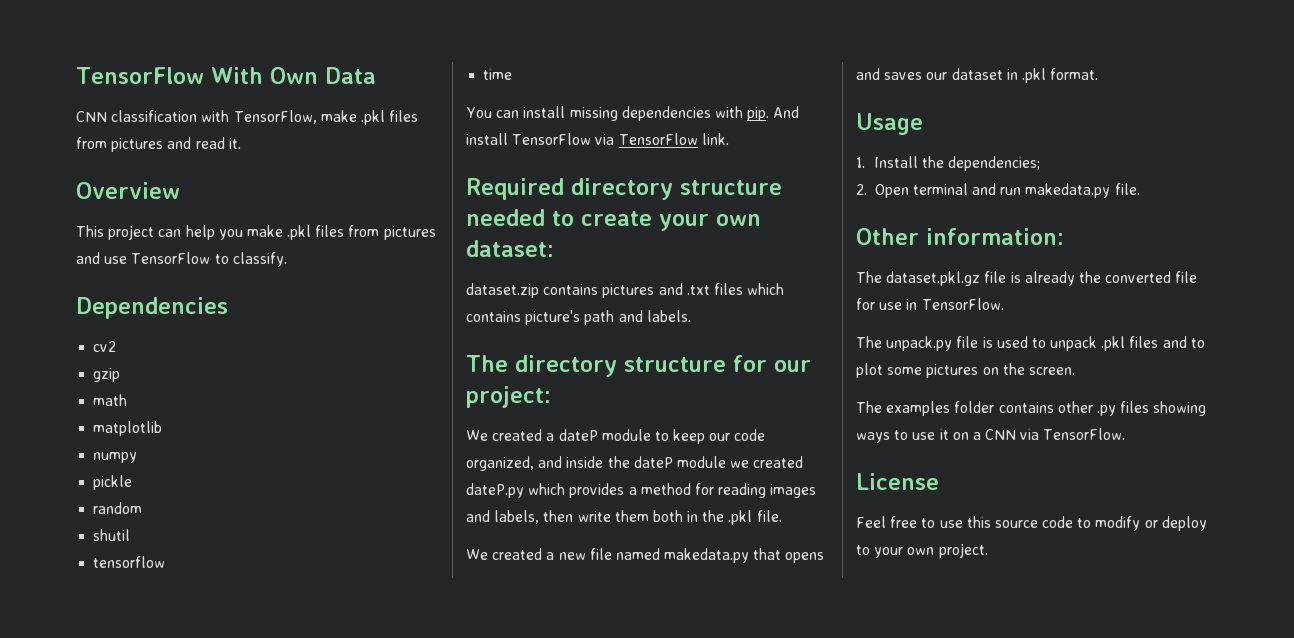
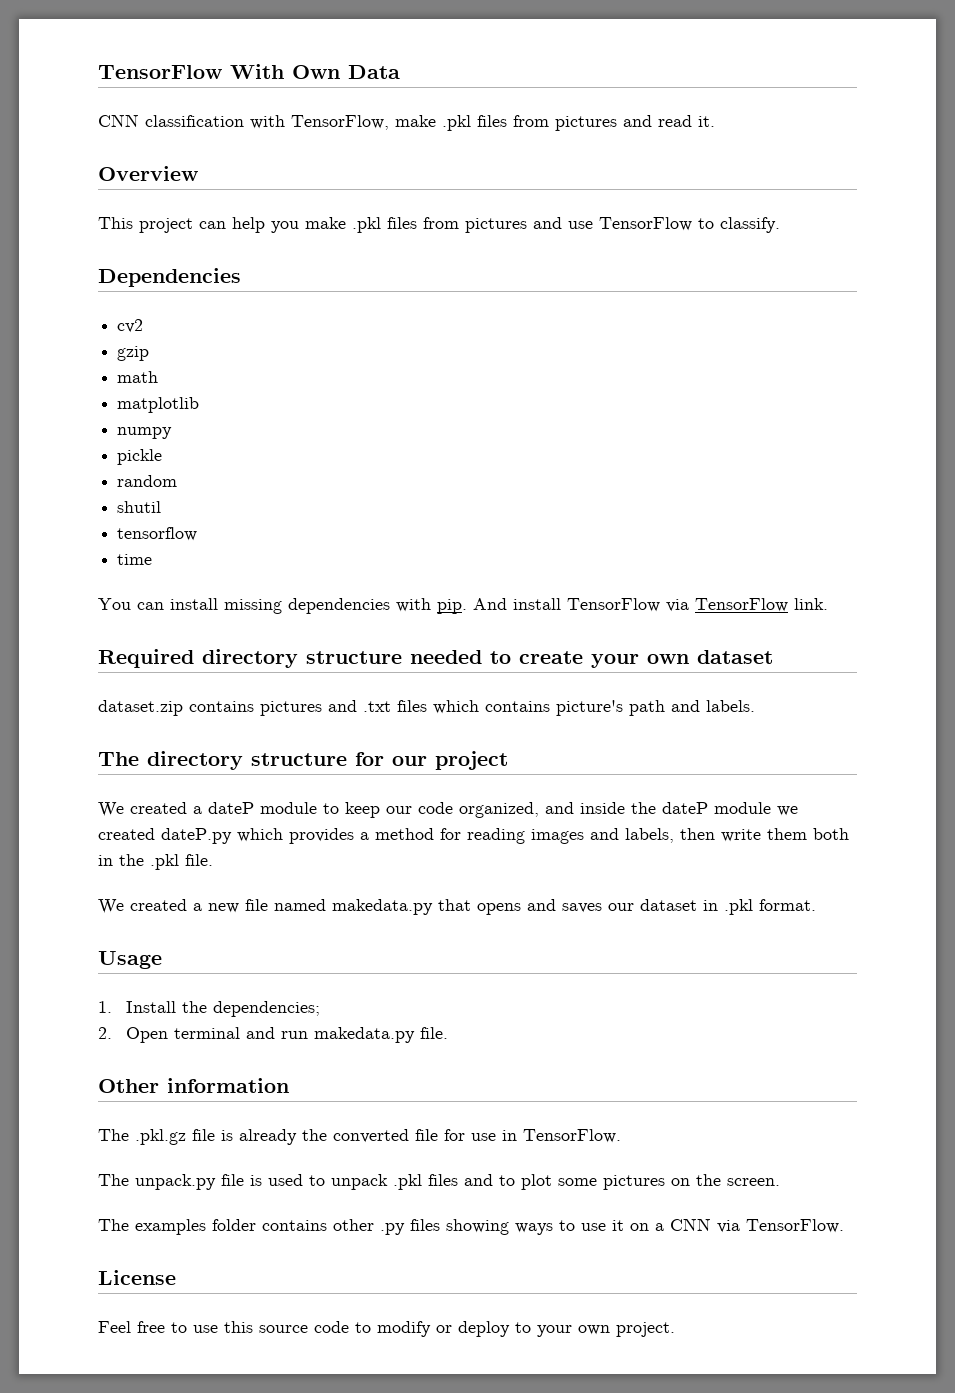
- Required directory structure needed to create your own dataset:
+ Required directory structure needed to create your own dataset
- The directory structure for our project:
+ The directory structure for our project
- Other information:
- The dataset.pkl.gz file is already the converted file for use in TensorFlow.
+ Other information
+ The .pkl.gz file is already the converted file for use in TensorFlow.

